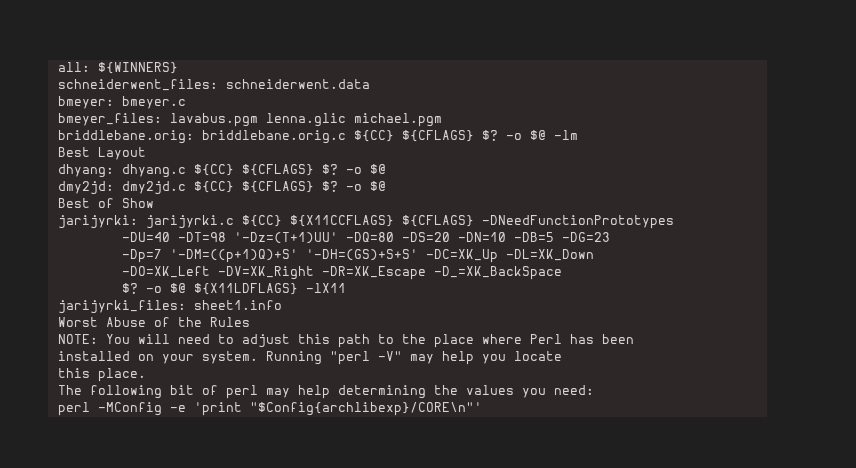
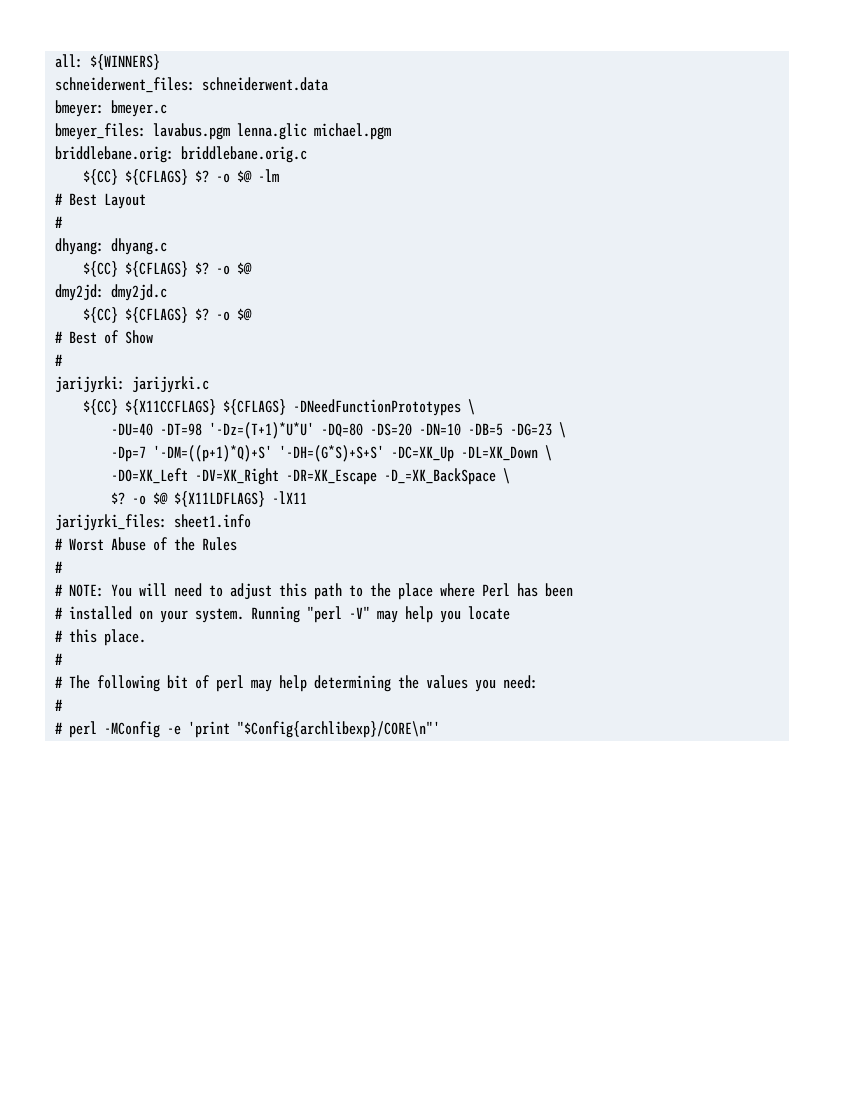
- briddlebane.orig: briddlebane.orig.c ${CC} ${CFLAGS} $?
+ briddlebane.orig: briddlebane.orig.c
+ ${CC} ${CFLAGS} $?
- Best Layout
+ # Best Layout
+ #
- dhyang: dhyang.c ${CC} ${CFLAGS} $?
+ dhyang: dhyang.c
+ ${CC} ${CFLAGS} $?
- dmy2jd: dmy2jd.c ${CC} ${CFLAGS} $? -o $@
- Best of Show
+ dmy2jd: dmy2jd.c
+ ${CC} ${CFLAGS} $? -o $@
+ # Best of Show
+ #
- jarijyrki: jarijyrki.c ${CC} ${X11CCFLAGS} ${CFLAGS} -DNeedFunctionPrototypes
+ jarijyrki: jarijyrki.c
+ ${CC} ${X11CCFLAGS} ${CFLAGS} -DNeedFunctionPrototypes \
- -DU=40 -DT=98 '-Dz=(T+1)UU' -DQ=80 -DS=20 -DN=10 -DB=5 -DG=23
+ -DU=40 -DT=98 '-Dz=(T+1)*U*U' -DQ=80 -DS=20 -DN=10 -DB=5 -DG=23 \
- -Dp=7 '-DM=((p+1)Q)+S' '-DH=(GS)+S+S' -DC=XK_Up -DL=XK_Down
+ -Dp=7 '-DM=((p+1)*Q)+S' '-DH=(G*S)+S+S' -DC=XK_Up -DL=XK_Down \
- -DO=XK_Left -DV=XK_Right -DR=XK_Escape -D_=XK_BackSpace
+ -DO=XK_Left -DV=XK_Right -DR=XK_Escape -D_=XK_BackSpace \
- Worst Abuse of the Rules
- NOTE: You will need to adjust this path to the place where Perl has been
+ # Worst Abuse of the Rules
+ #
+ # NOTE: You will need to adjust this path to the place where Perl has been
- installed on your system.
+ # installed on your system.
- this place.
- The following bit of perl may help determining the values you need:
- perl -MConfig -e 'print "$Config{archlibexp}/CORE\n"'
+ # this place.
+ #
+ # The following bit of perl may help determining the values you need:
+ #
+ # perl -MConfig -e 'print "$Config{archlibexp}/CORE\n"'

